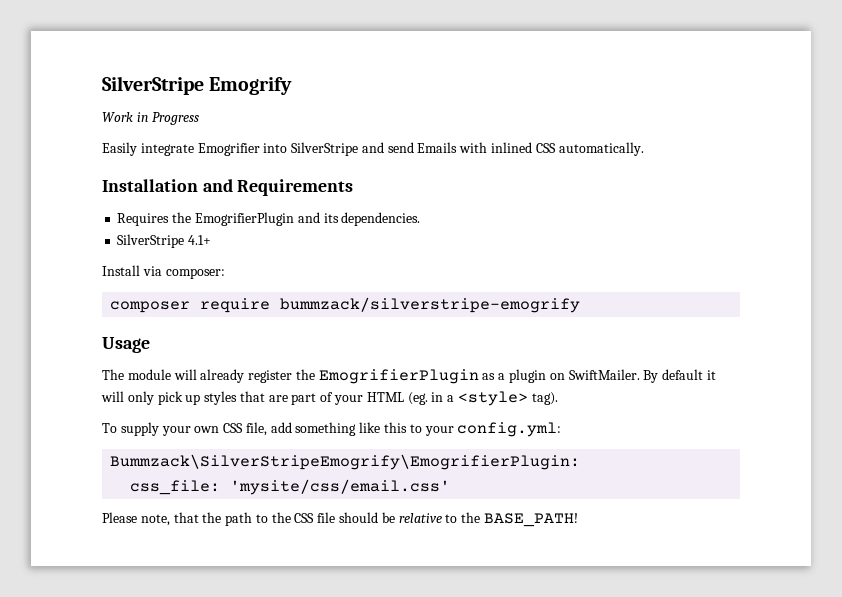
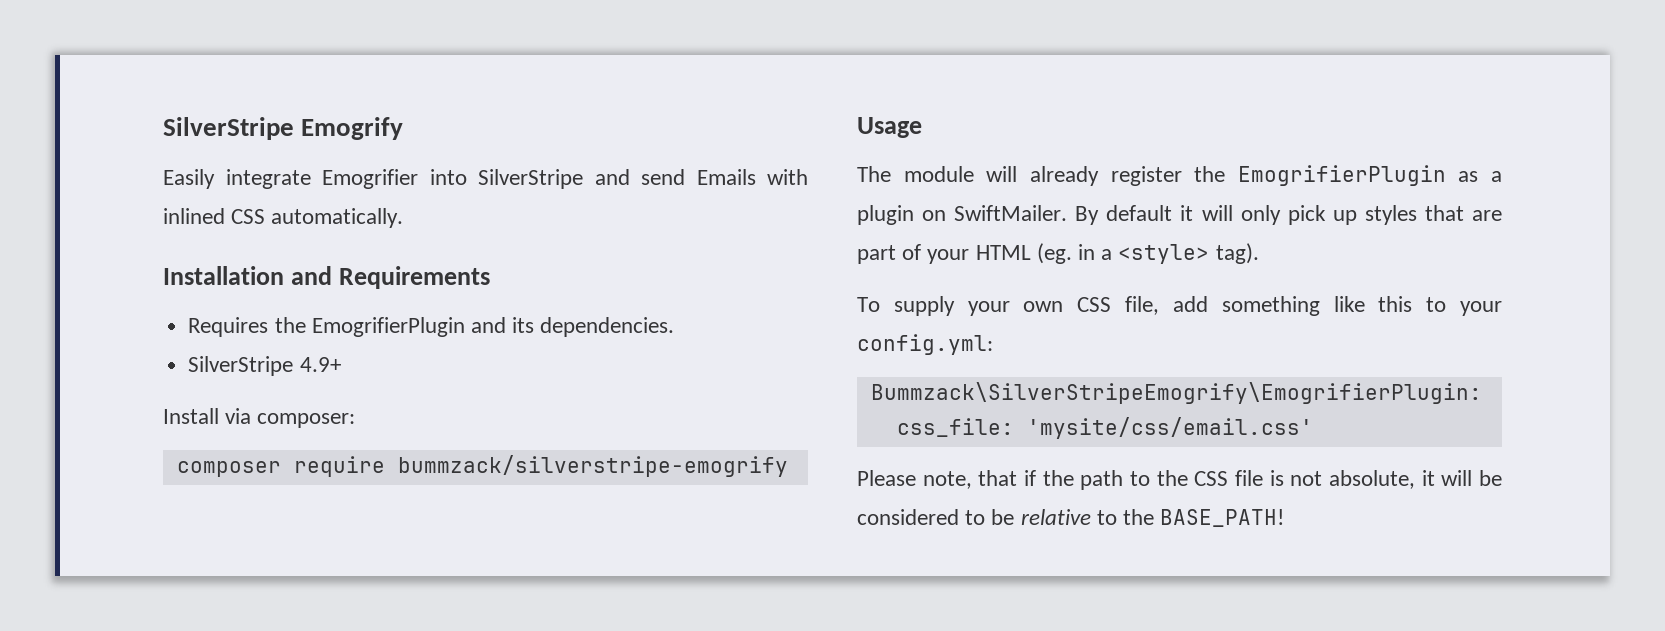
- Work in Progress
- SilverStripe 4.1+
+ SilverStripe 4.9+
- Please note, that the path to the CSS file should be relative to the BASE_PATH!
+ Please note, that if the path to the CSS file is not absolute, it will be considered to be relative to the BASE_PATH!

